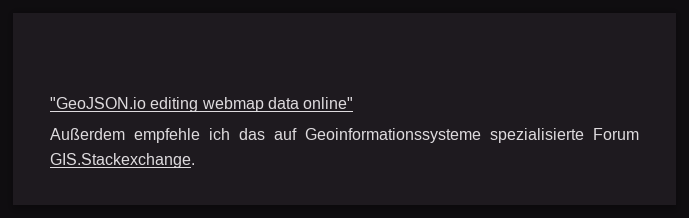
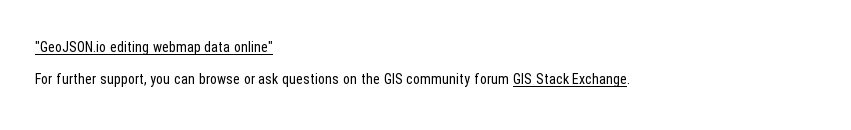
- Außerdem empfehle ich das auf Geoinformationssysteme spezialisierte Forum GIS.Stackexchange.
+ For further support, you can browse or ask questions on the GIS community forum GIS Stack Exchange.

